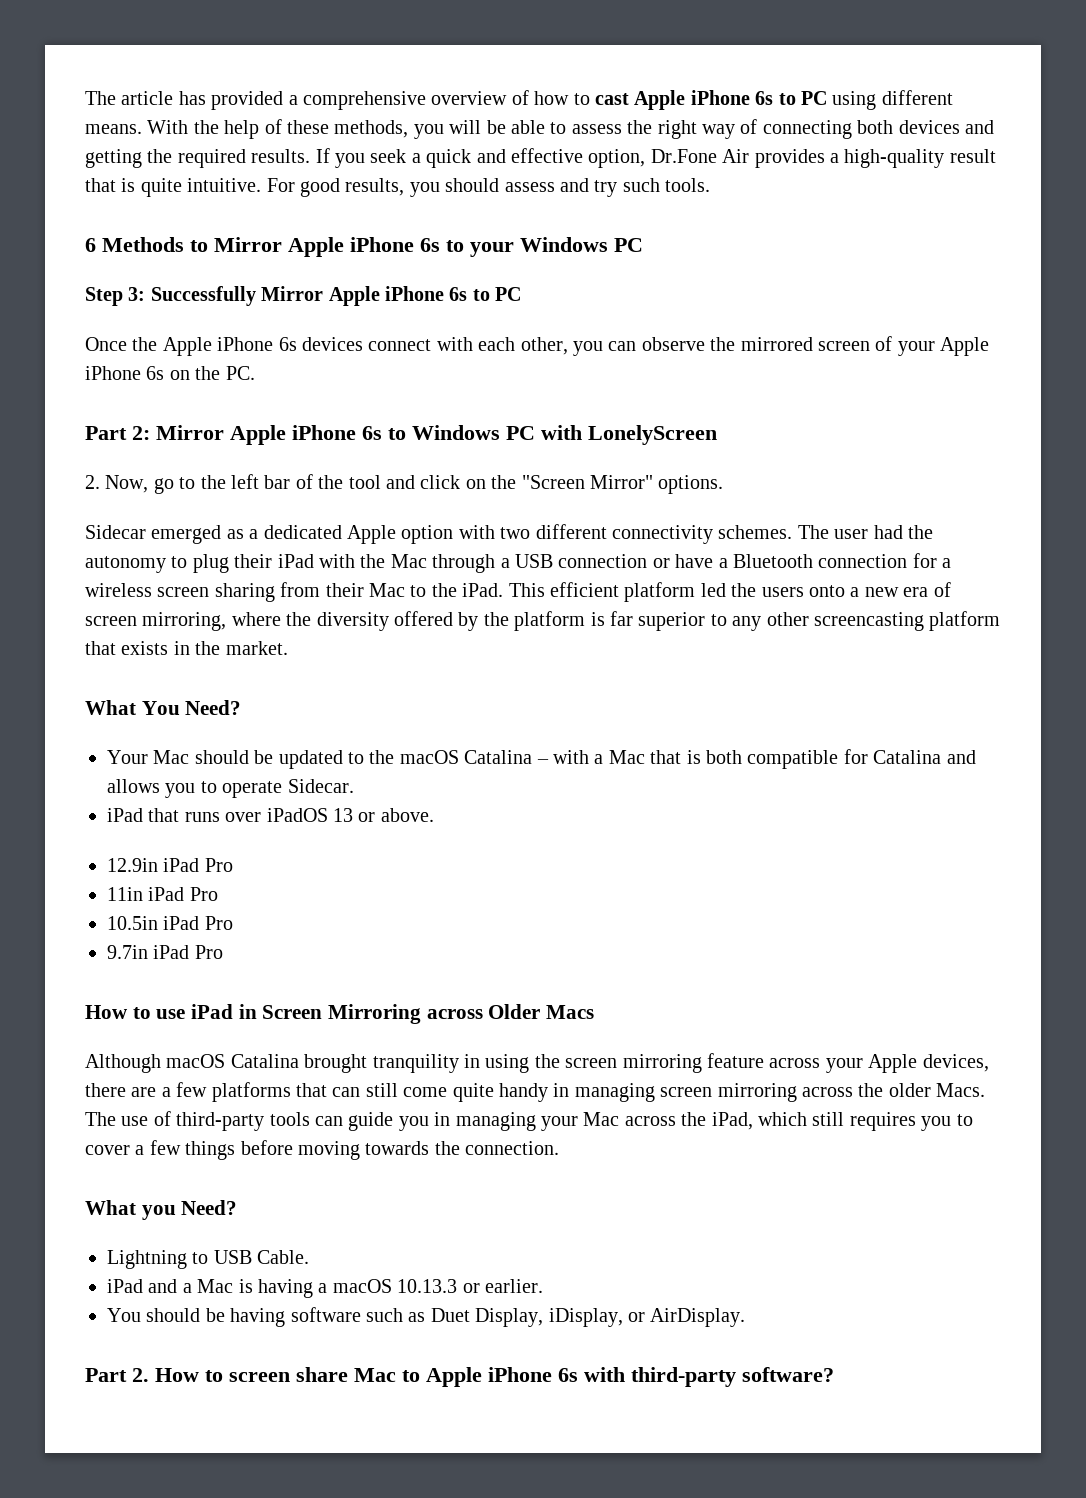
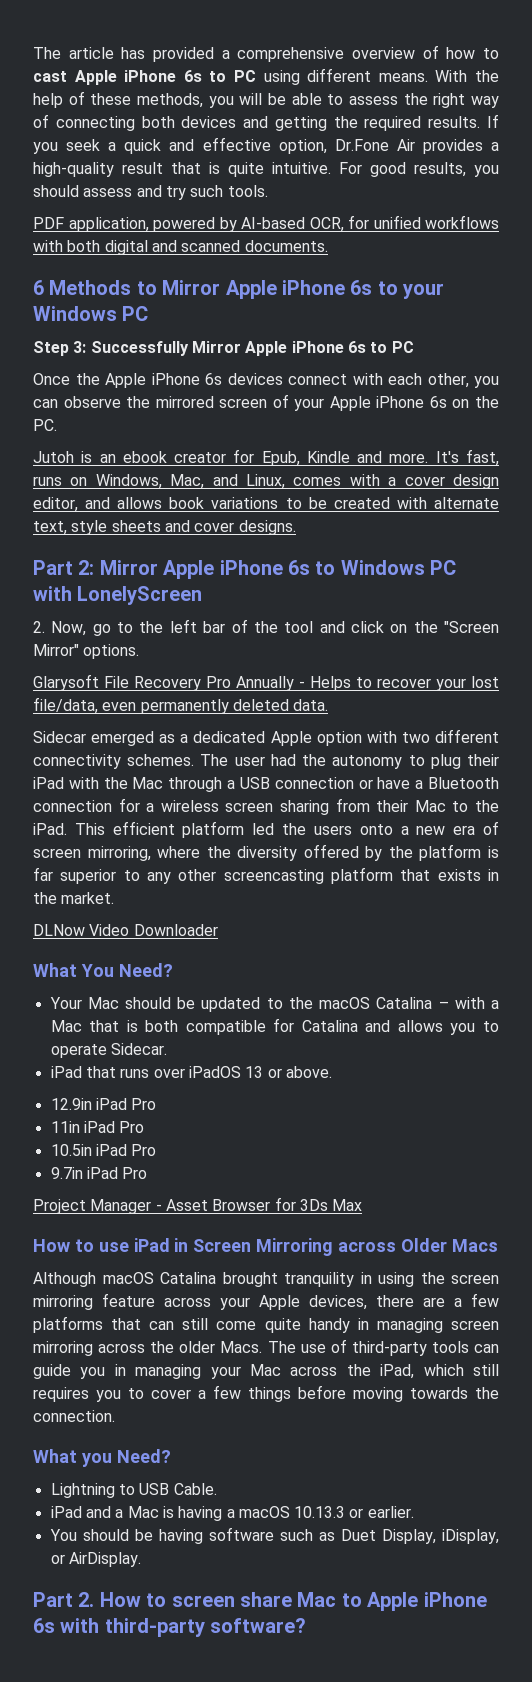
+ PDF application, powered by AI-based OCR, for unified workflows with both digital and scanned documents.
+ Jutoh is an ebook creator for Epub, Kindle and more. It's fast, runs on Windows, Mac, and Linux, comes with a cover design editor, and allows book variations to be created with alternate text, style sheets and cover designs.
+ Glarysoft File Recovery Pro Annually - Helps to recover your lost file/data, even permanently deleted data.
+ DLNow Video Downloader
+ Project Manager - Asset Browser for 3Ds Max

